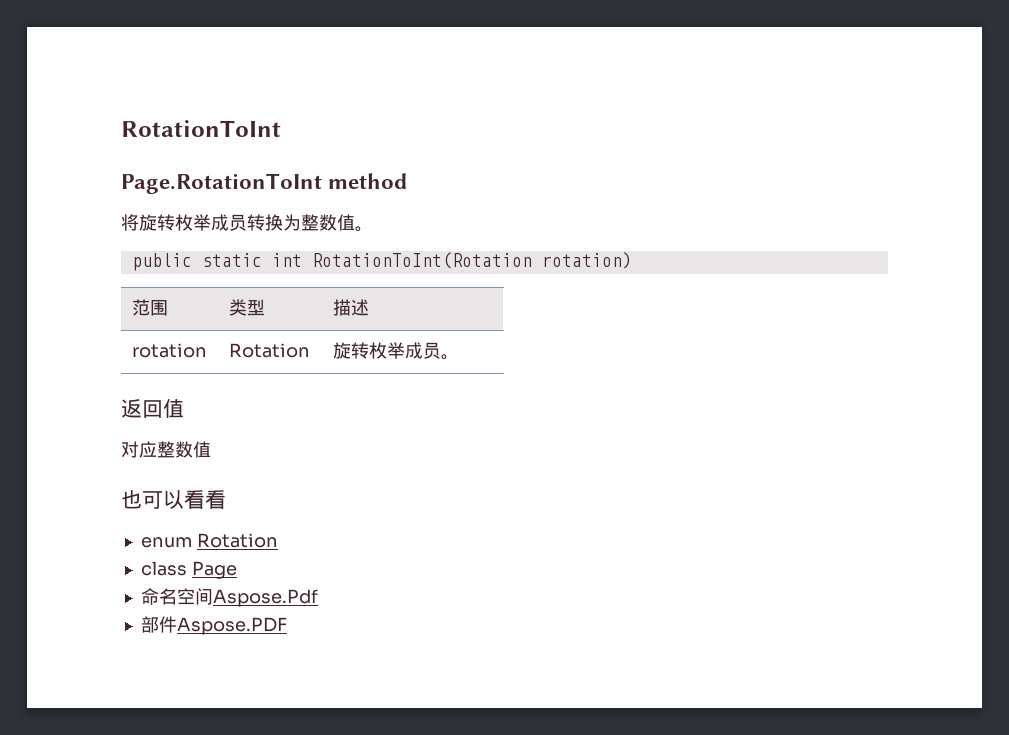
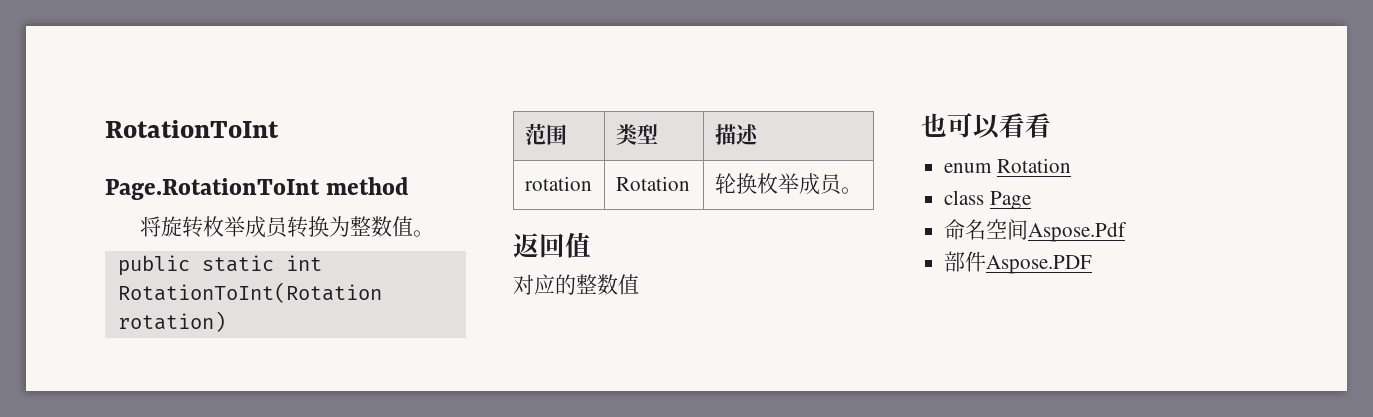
- rotation | Rotation | 旋转枚举成员。
+ rotation | Rotation | 轮换枚举成员。
- 对应整数值
+ 对应的整数值

